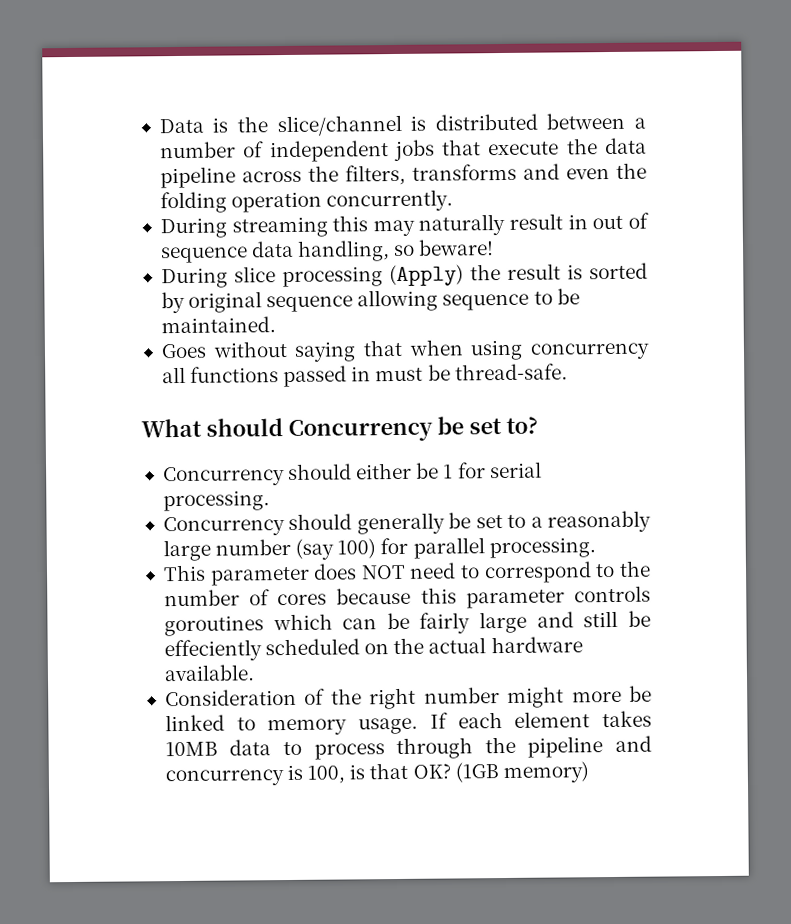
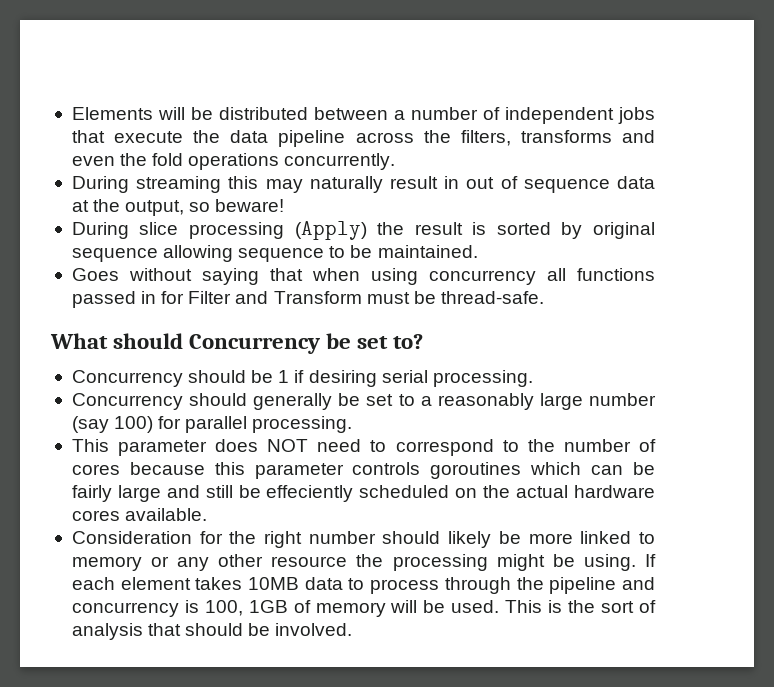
- Data is the slice/channel is distributed between a number of independent jobs that execute the data pipeline across the filters, transforms and even the folding operation concurrently.
+ Elements will be distributed between a number of independent jobs that execute the data pipeline across the filters, transforms and even the fold operations concurrently.
- During streaming this may naturally result in out of sequence data handling, so beware!
+ During streaming this may naturally result in out of sequence data at the output, so beware!
- Goes without saying that when using concurrency all functions passed in must be thread-safe.
+ Goes without saying that when using concurrency all functions passed in for Filter and Transform must be thread-safe.
- Concurrency should either be 1 for serial processing.
+ Concurrency should be 1 if desiring serial processing.
- This parameter does NOT need to correspond to the number of cores because this parameter controls goroutines which can be fairly large and still be effeciently scheduled on the actual hardware available.
+ This parameter does NOT need to correspond to the number of cores because this parameter controls goroutines which can be fairly large and still be effeciently scheduled on the actual hardware cores available.
- Consideration of the right number might more be linked to memory usage.
+ Consideration for the right number should likely be more linked to memory or any other resource the processing might be using.
- If each element takes 10MB data to process through the pipeline and concurrency is 100, is that OK? (1GB memory)
+ If each element takes 10MB data to process through the pipeline and concurrency is 100, 1GB of memory will be used. This is the sort of analysis that should be involved.

